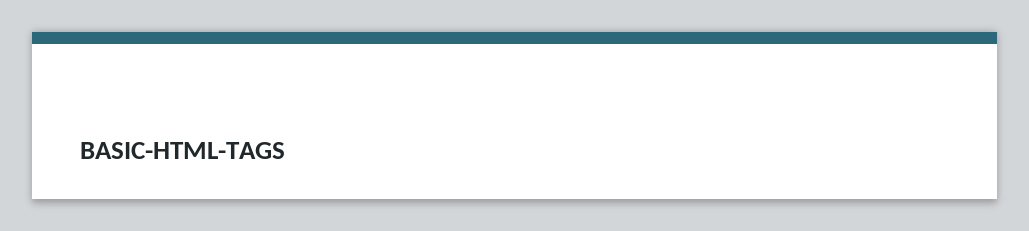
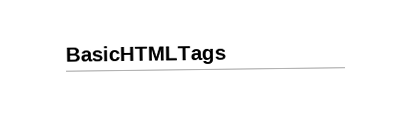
- BASIC-HTML-TAGS
+ BasicHTMLTags

